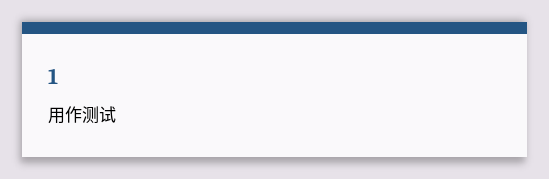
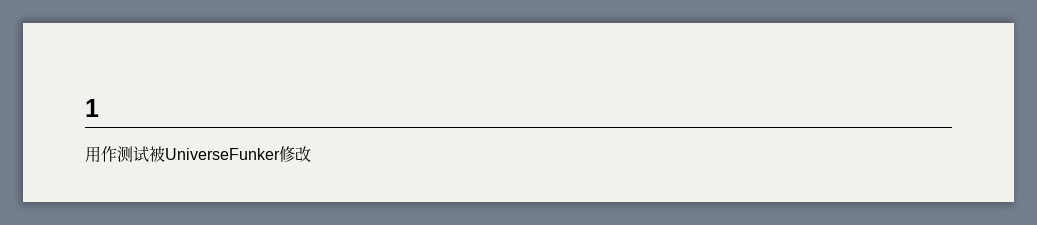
- 用作测试
+ 用作测试被UniverseFunker修改

